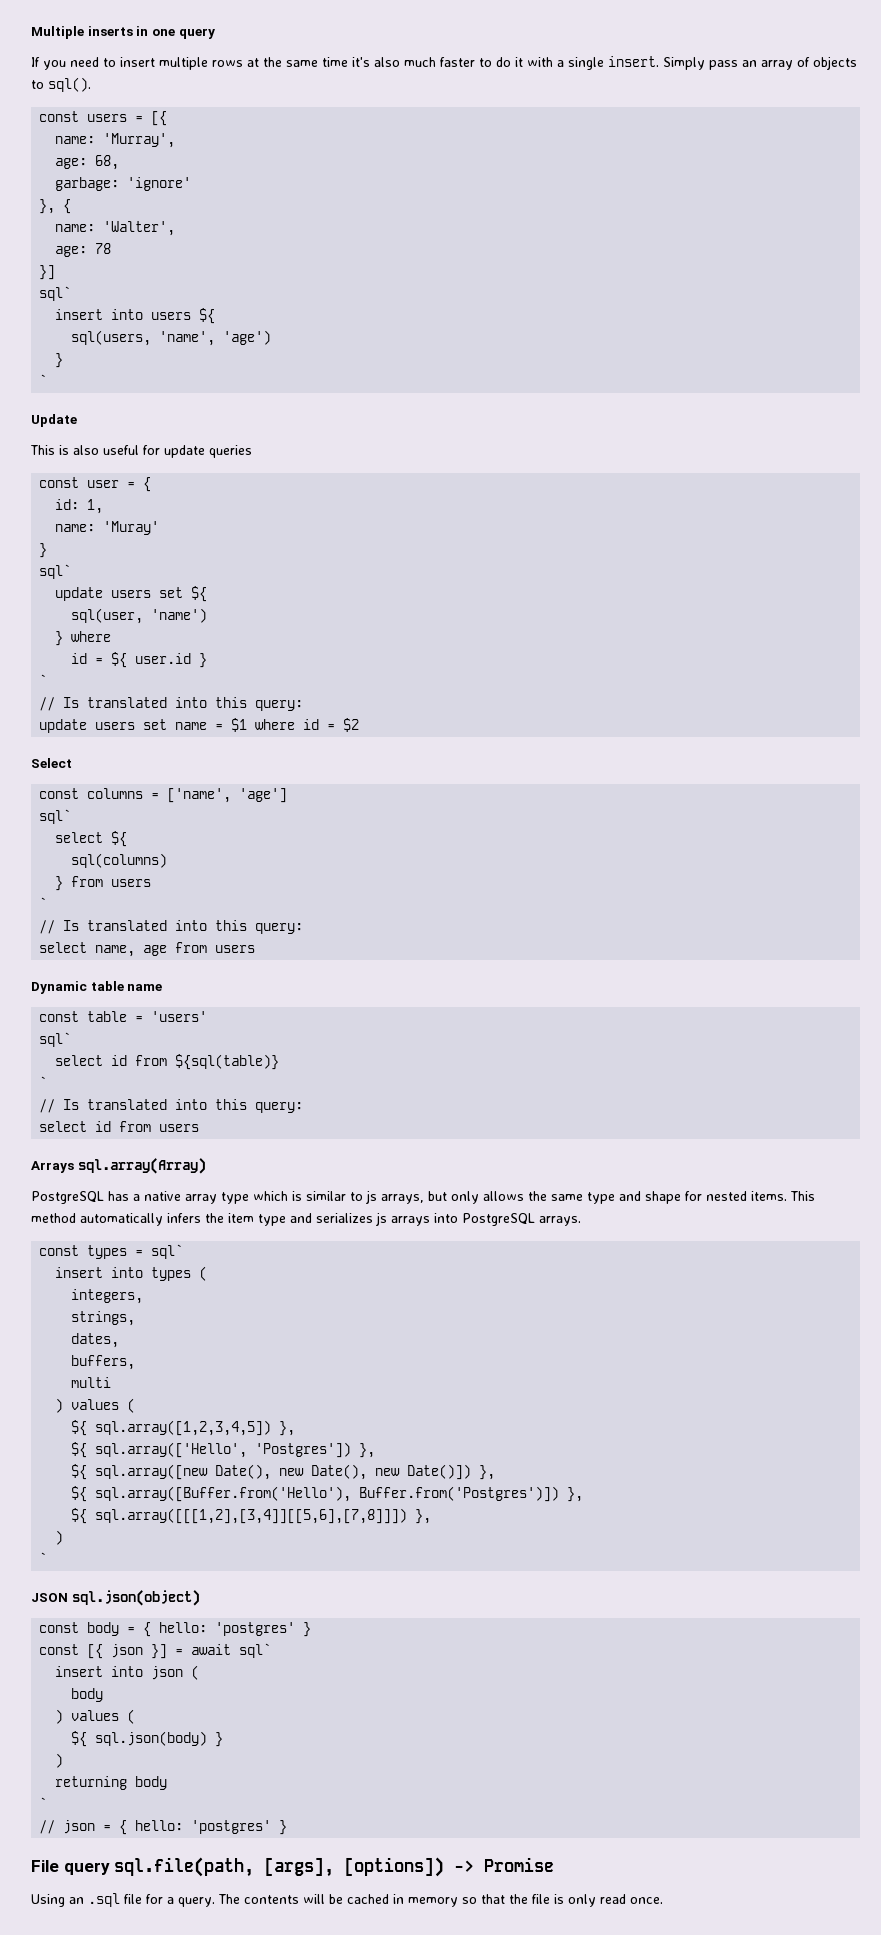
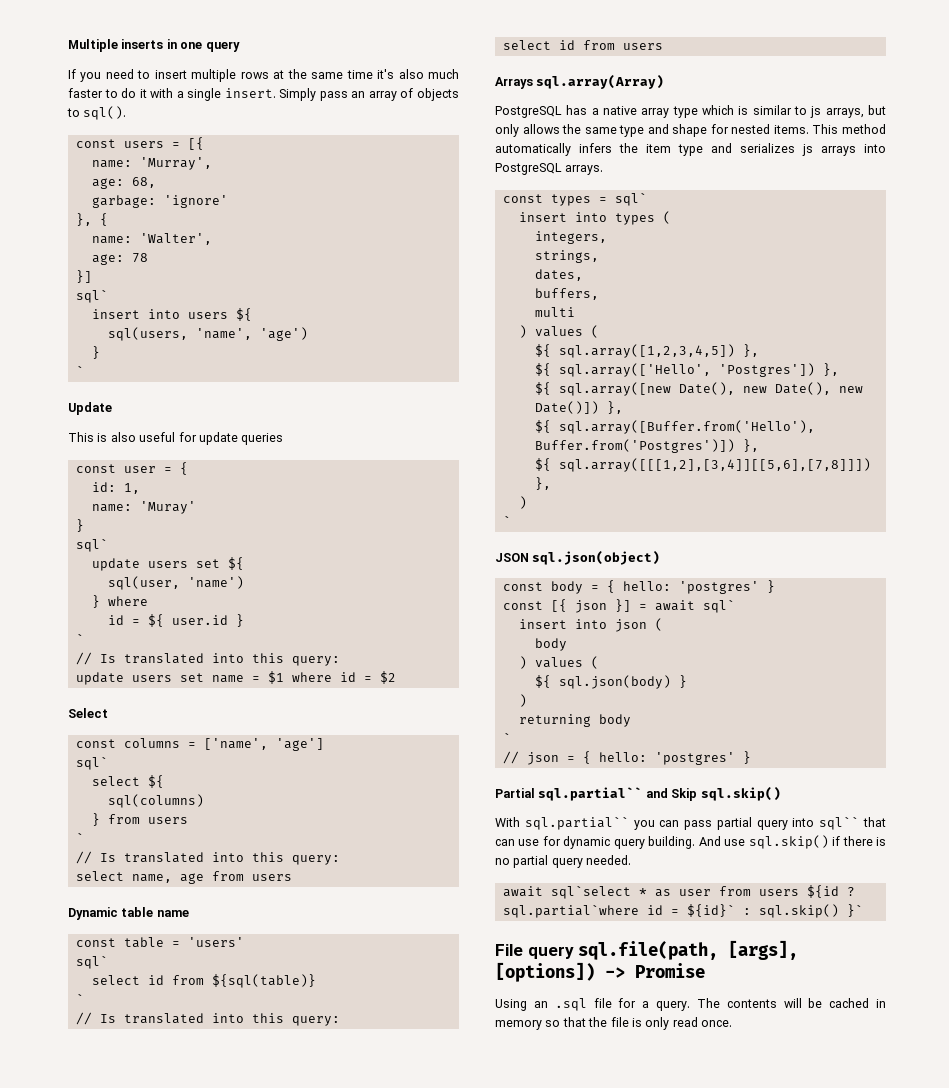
+ Partial sql.partial`` and Skip sql.skip()
+ With sql.partial`` you can pass partial query into sql`` that can use for dynamic query building. And use sql.skip() if there is no partial query needed.
+ await sql`select * as user from users ${id ? sql.partial`where id = ${id}` : sql.skip() }`

